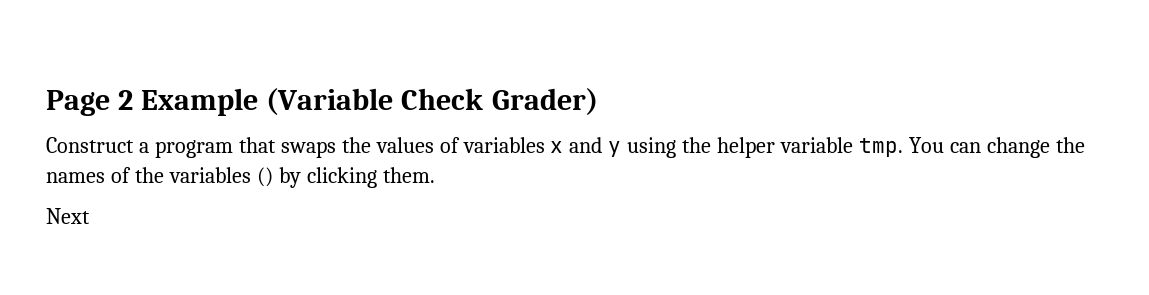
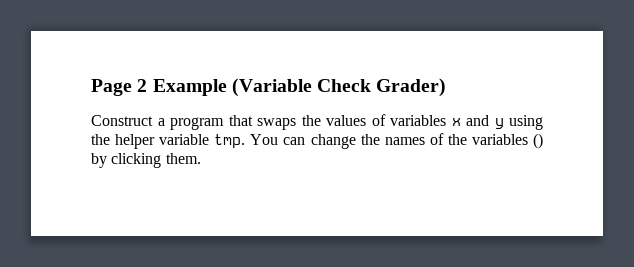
- Next

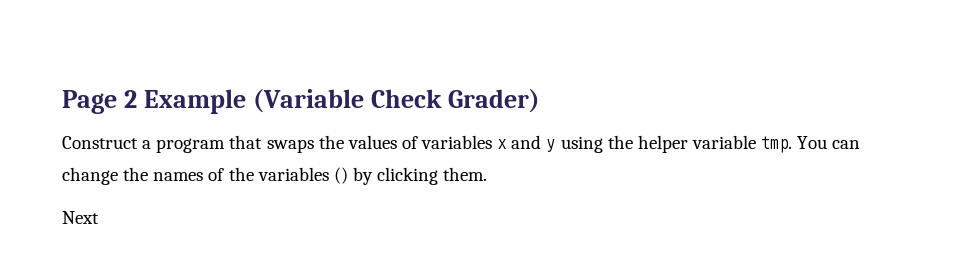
+ Next

